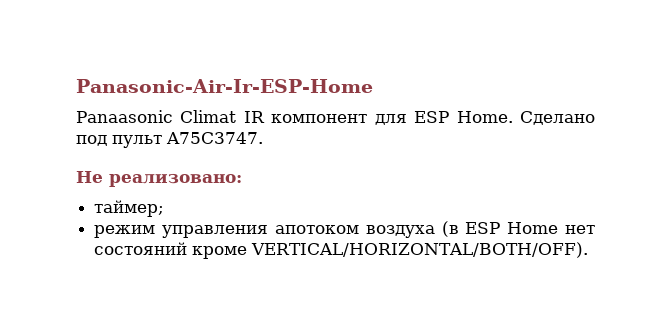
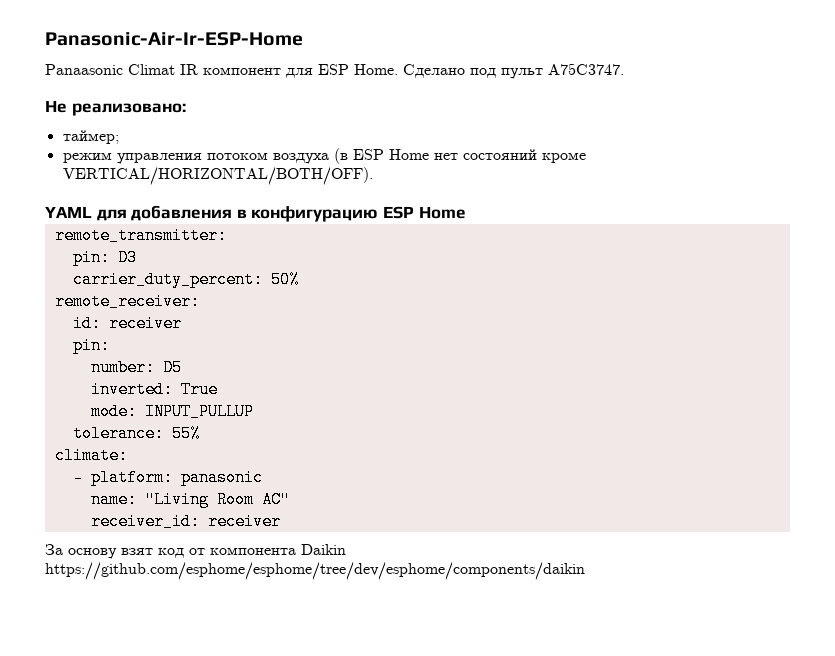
- режим управления апотоком воздуха (в ESP Home нет состояний кроме VERTICAL/HORIZONTAL/BOTH/OFF).
+ режим управления потоком воздуха (в ESP Home нет состояний кроме VERTICAL/HORIZONTAL/BOTH/OFF).
+ YAML для добавления в конфигурацию ESP Home
+ remote_transmitter:
+ pin: D3
+ carrier_duty_percent: 50%
+ remote_receiver:
+ id: receiver
+ pin:
+ number: D5
+ inverted: True
+ mode: INPUT_PULLUP
+ tolerance: 55%
+ climate:
+ - platform: panasonic
+ name: "Living Room AC"
+ receiver_id: receiver
+ За основу взят код от компонента Daikin https://github.com/esphome/esphome/tree/dev/esphome/components/daikin

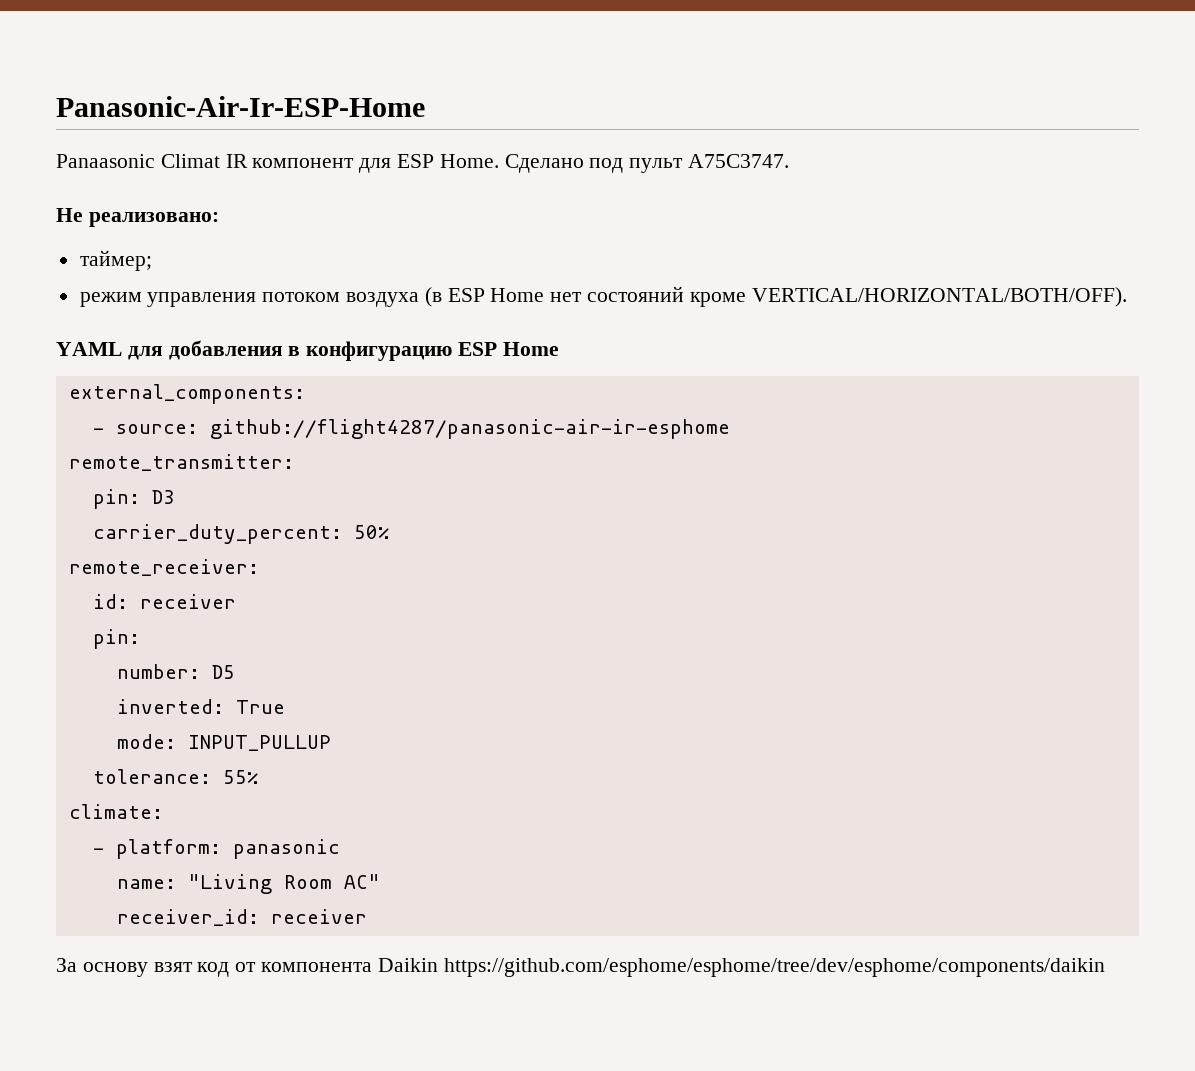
+ external_components:
+ - source: github://flight4287/panasonic-air-ir-esphome

